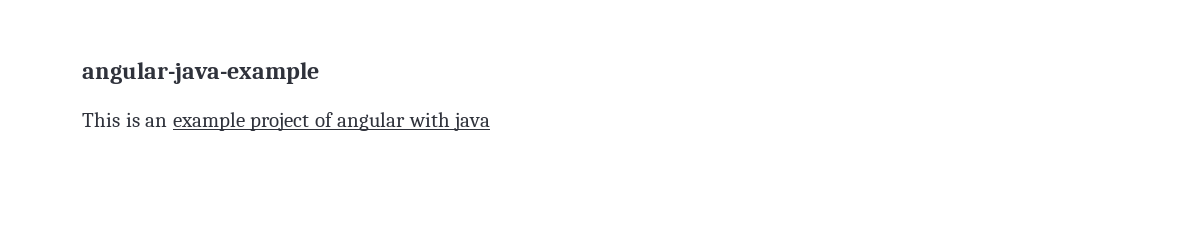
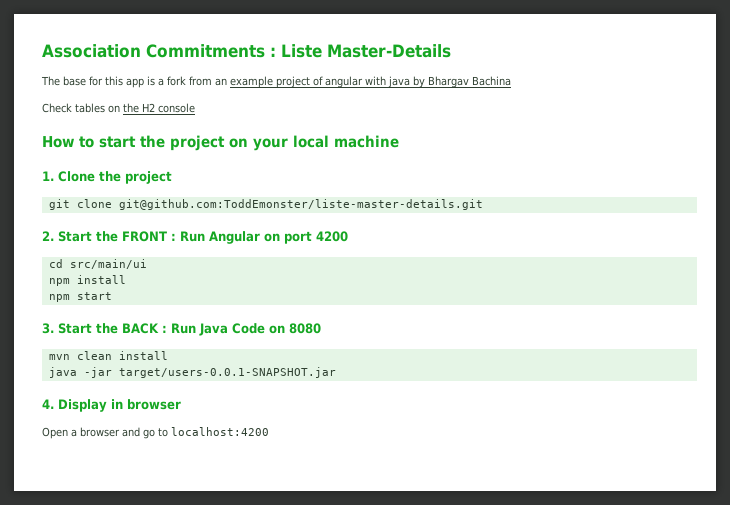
- angular-java-example
- This is an example project of angular with java
+ Association Commitments : Liste Master-Details
+ The base for this app is a fork from an example project of angular with java by Bhargav Bachina
+ Check tables on the H2 console
+ How to start the project on your local machine
+ 1. Clone the project
+ git clone git@github.com:ToddEmonster/liste-master-details.git
+ 2. Start the FRONT : Run Angular on port 4200
+ cd src/main/ui
+ npm install
+ npm start
+ 3. Start the BACK : Run Java Code on 8080
+ mvn clean install
+ java -jar target/users-0.0.1-SNAPSHOT.jar
+ 4. Display in browser
+ Open a browser and go to localhost:4200

